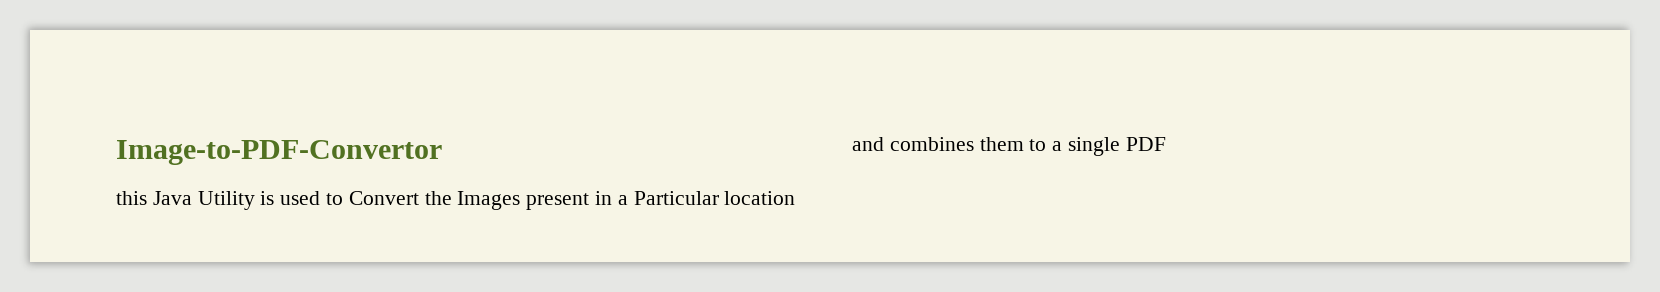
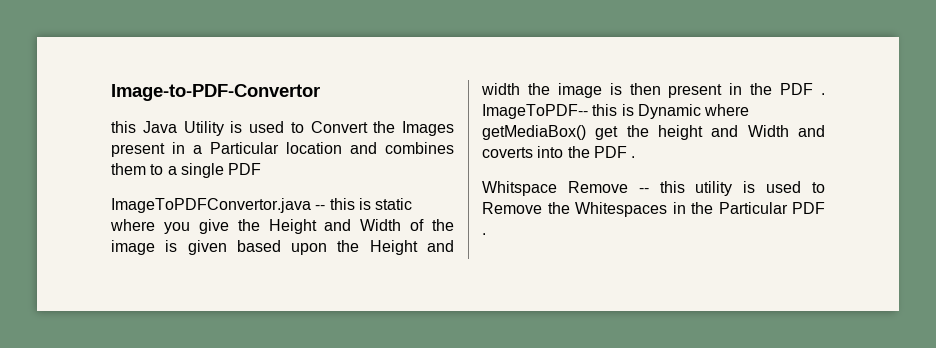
+ ImageToPDFConvertor.java -- this is static where you give the Height and Width of the image is given based upon the Height and width the image is then present in the PDF . ImageToPDF-- this is Dynamic where getMediaBox() get the height and Width and coverts into the PDF .
+ Whitspace Remove -- this utility is used to Remove the Whitespaces in the Particular PDF .

